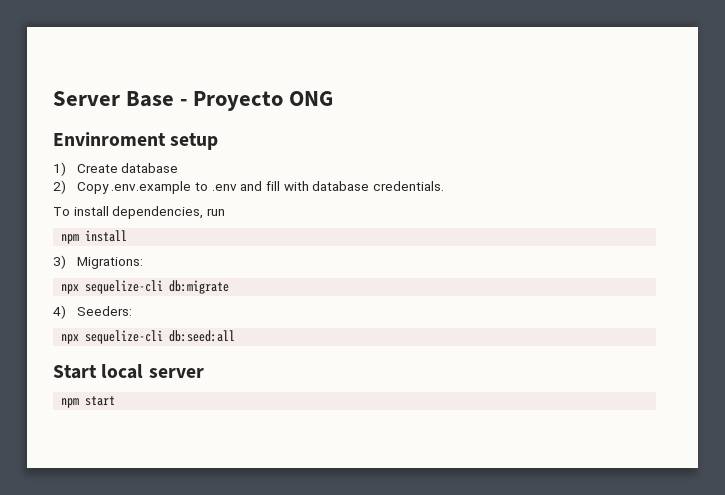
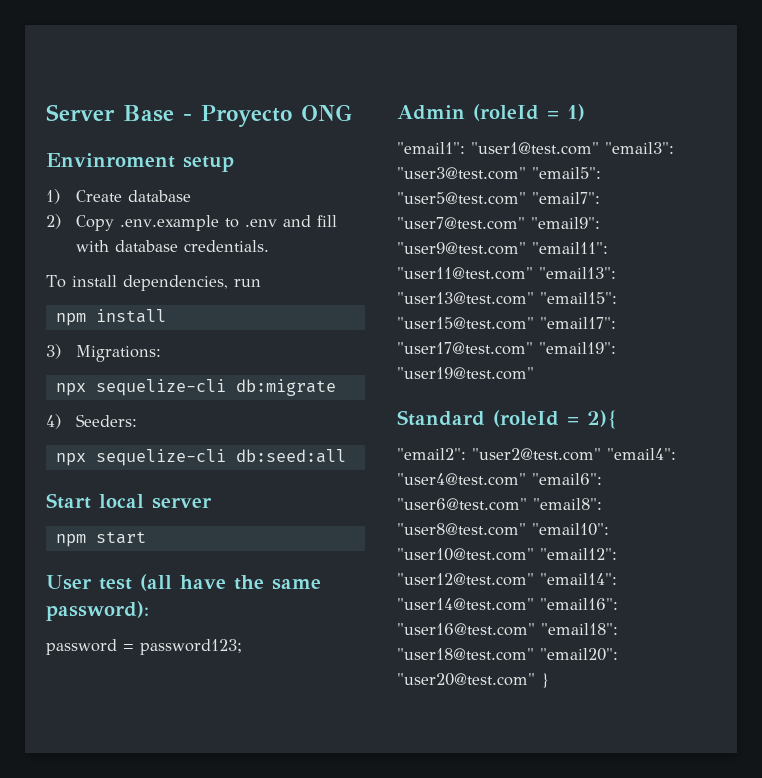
+ User test (all have the same password):
+ password = password123;
+ Admin (roleId = 1)
+ "email1": "user1@test.com" "email3": "user3@test.com" "email5": "user5@test.com" "email7": "user7@test.com" "email9": "user9@test.com" "email11": "user11@test.com" "email13": "user13@test.com" "email15": "user15@test.com" "email17": "user17@test.com" "email19": "user19@test.com"
+ Standard (roleId = 2){
+ "email2": "user2@test.com" "email4": "user4@test.com" "email6": "user6@test.com" "email8": "user8@test.com" "email10": "user10@test.com" "email12": "user12@test.com" "email14": "user14@test.com" "email16": "user16@test.com" "email18": "user18@test.com" "email20": "user20@test.com" }

